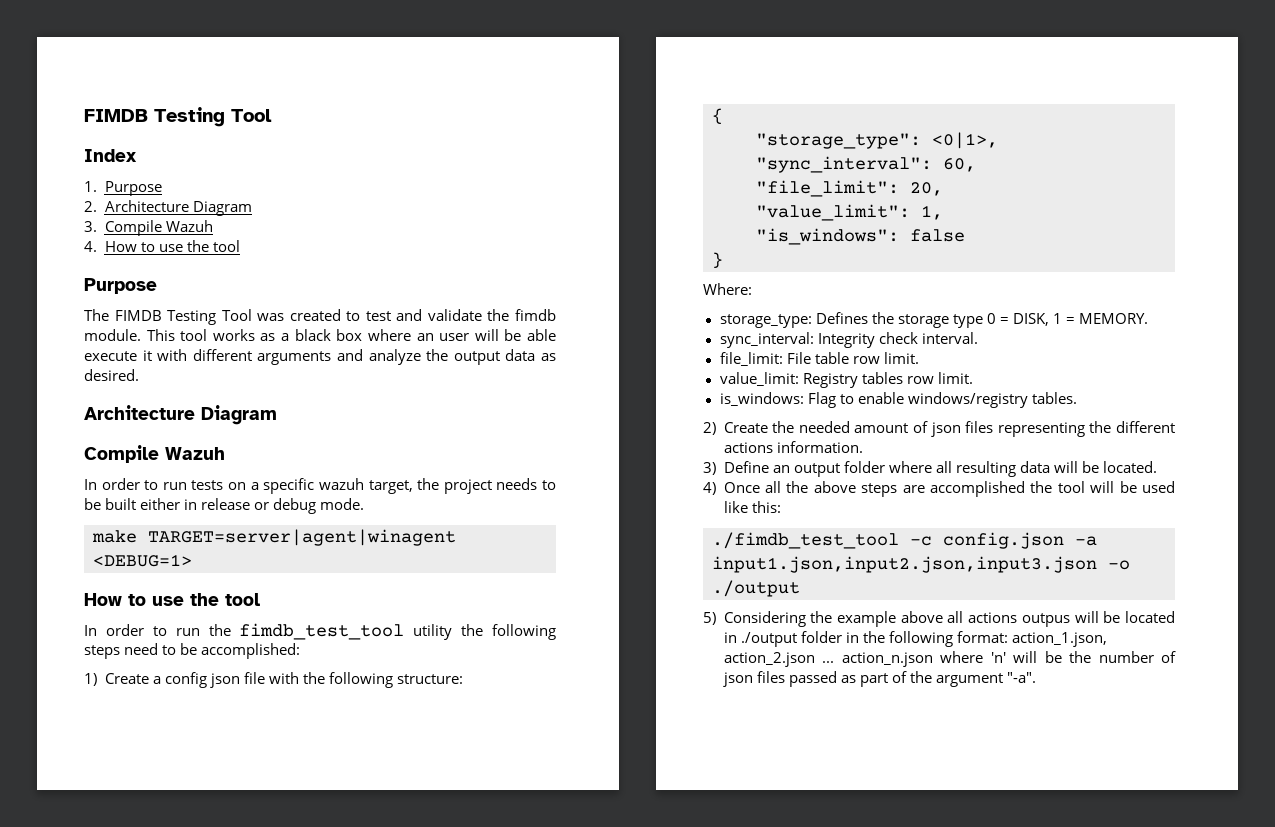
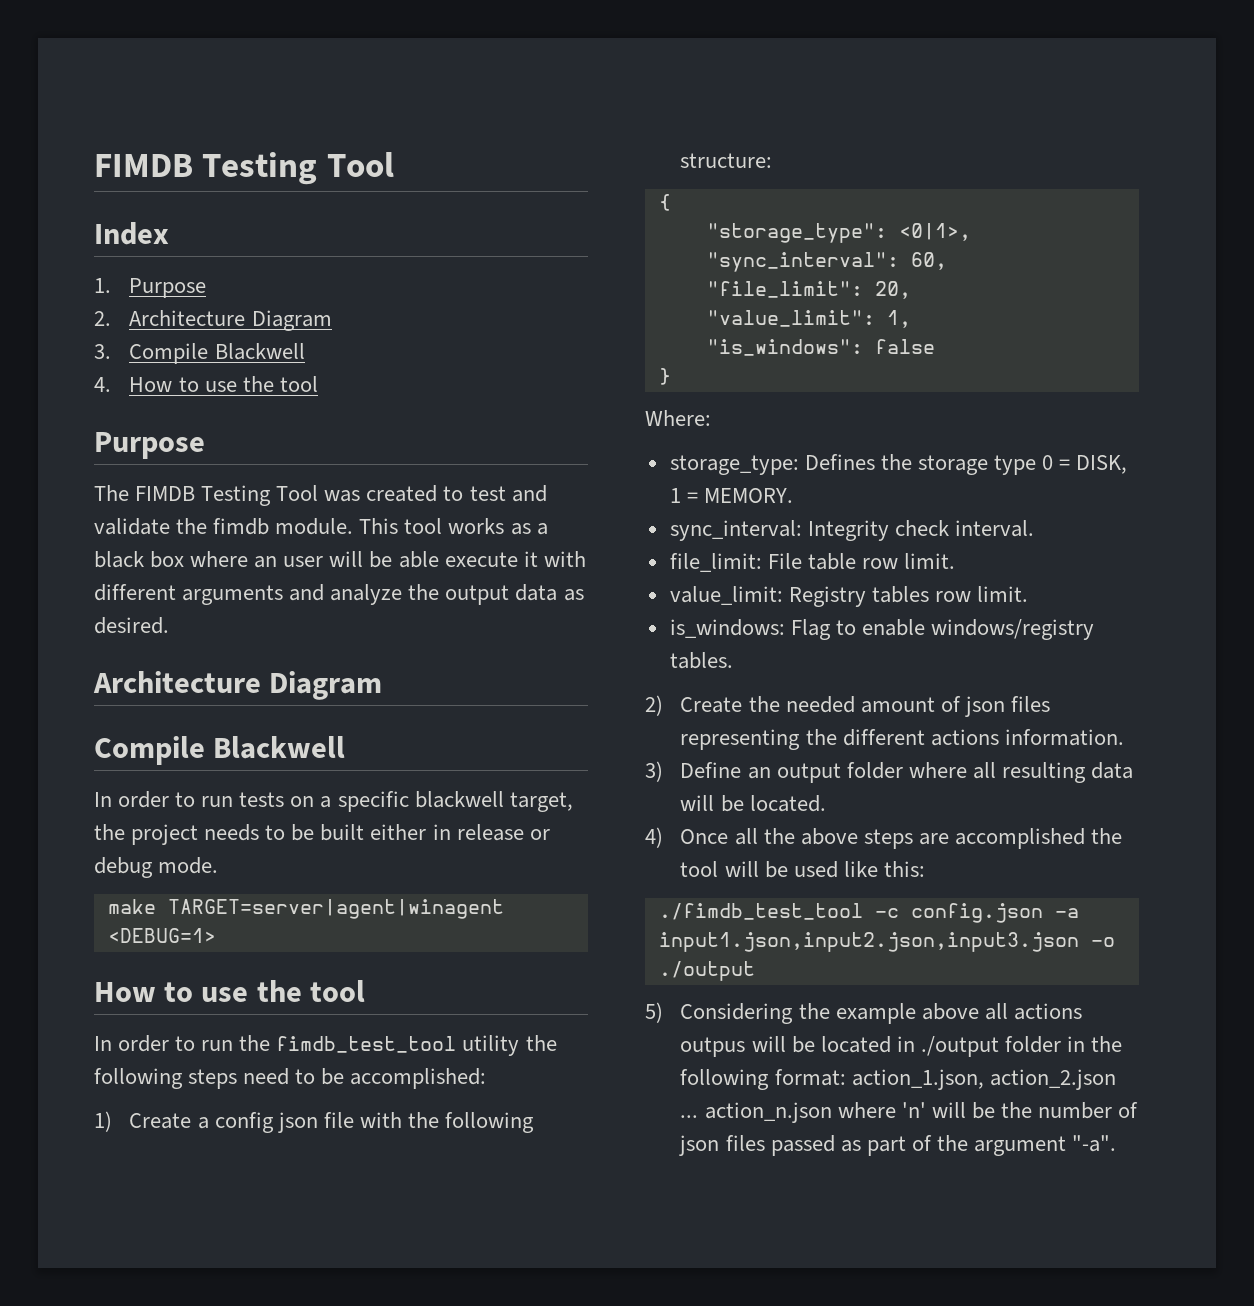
- 3. Compile Wazuh
+ 3. Compile Blackwell
  This tool works as a black box where an user will be able execute it with different arguments and analyze the output data as desired.
  Architecture Diagram
- Compile Wazuh
+ Compile Blackwell
- In order to run tests on a specific wazuh target, the project needs to be built either in release or debug mode.
+ In order to run tests on a specific blackwell target, the project needs to be built either in release or debug mode.

